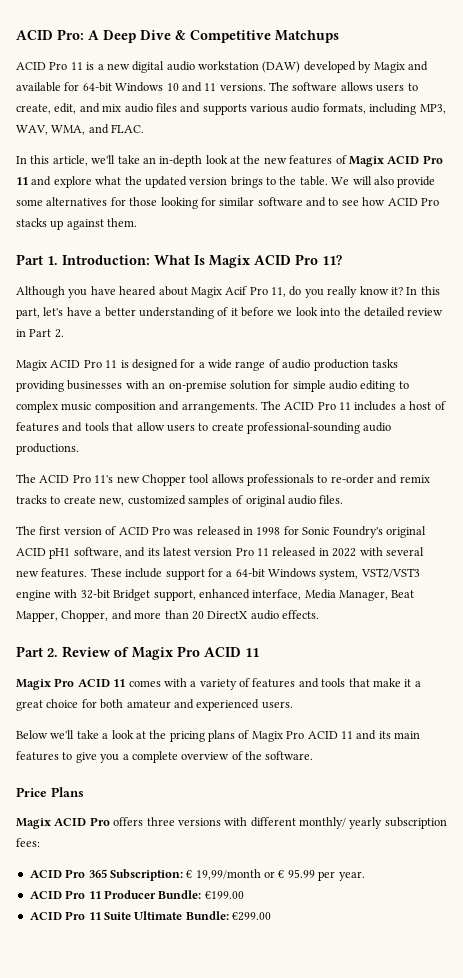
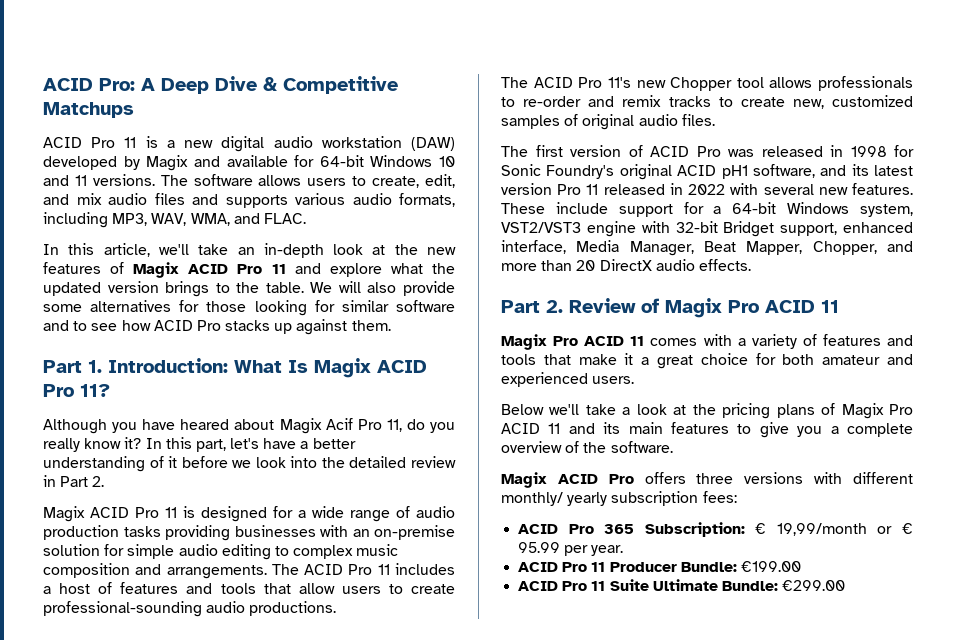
- Price Plans

